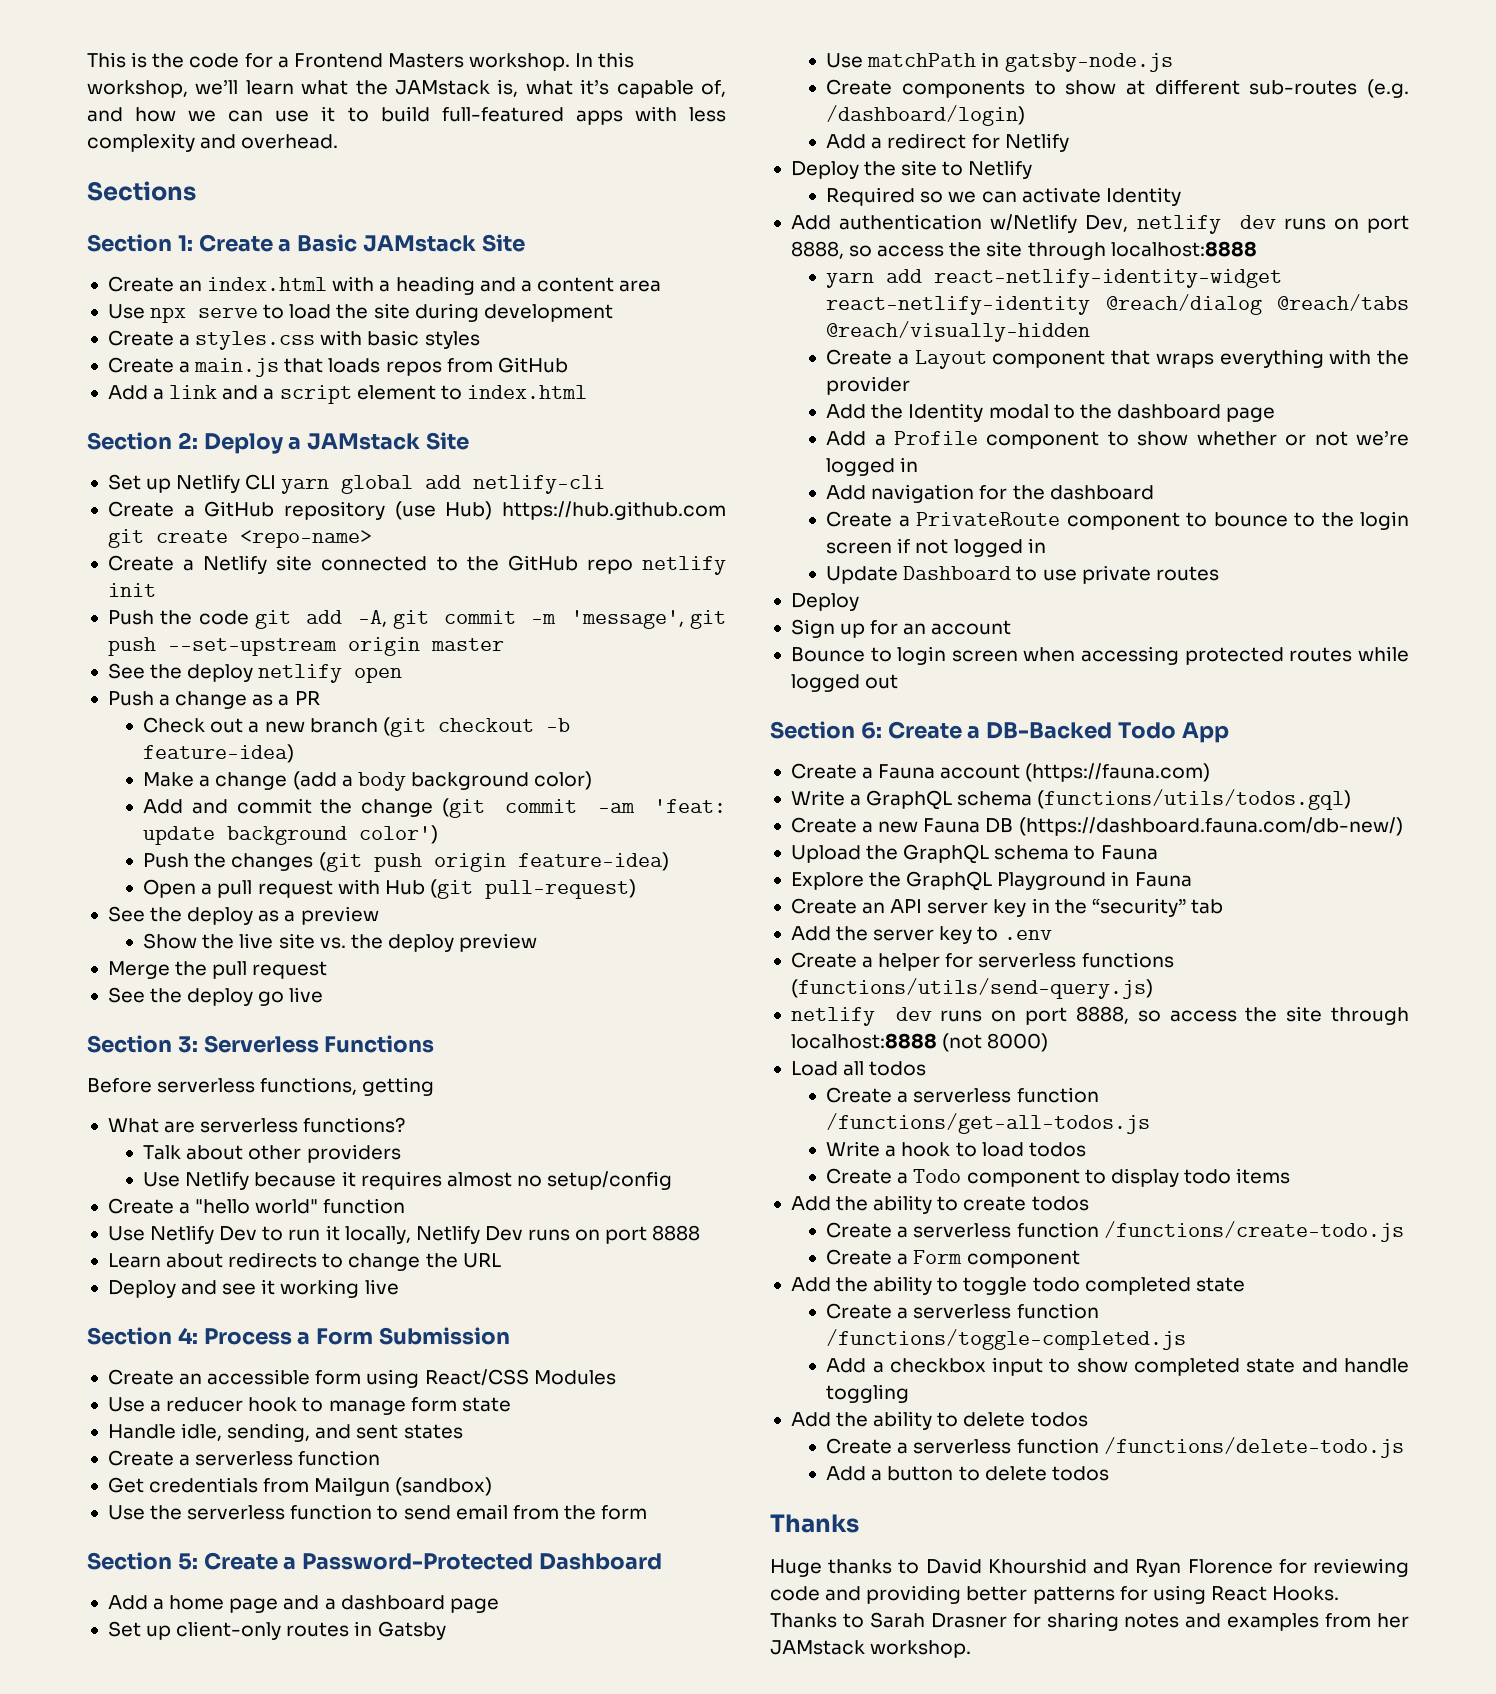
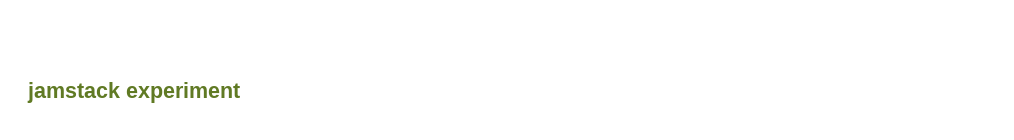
- This is the code for a Frontend Masters workshop. In this workshop, we’ll learn what the JAMstack is, what it’s capable of, and how we can use it to build full-featured apps with less complexity and overhead.
- Sections
- Section 1: Create a Basic JAMstack Site
- Create an index.html with a heading and a content area
- Use npx serve to load the site during development
- Create a styles.css with basic styles
- Create a main.js that loads repos from GitHub
- Add a link and a script element to index.html
- Section 2: Deploy a JAMstack Site
- Set up Netlify CLI yarn global add netlify-cli
- Create a GitHub repository (use Hub) https://hub.github.com git create <repo-name>
- Create a Netlify site connected to the GitHub repo netlify init
- Push the code git add -A, git commit -m 'message', git push --set-upstream origin master
- See the deploy netlify open
- Push a change as a PR
- Check out a new branch (git checkout -b feature-idea)
- Make a change (add a body background color)
- Add and commit the change (git commit -am 'feat: update background color')
- Push the changes (git push origin feature-idea)
- Open a pull request with Hub (git pull-request)
- See the deploy as a preview
- Show the live site vs. the deploy preview
- Merge the pull request
- See the deploy go live
- Section 3: Serverless Functions
- Before serverless functions, getting
- What are serverless functions?
- Talk about other providers
- Use Netlify because it requires almost no setup/config
- Create a "hello world" function
- Use Netlify Dev to run it locally, Netlify Dev runs on port 8888
- Learn about redirects to change the URL
- Deploy and see it working live
- Section 4: Process a Form Submission
- Create an accessible form using React/CSS Modules
- Use a reducer hook to manage form state
- Handle idle, sending, and sent states
- Create a serverless function
- Get credentials from Mailgun (sandbox)
- Use the serverless function to send email from the form
- Section 5: Create a Password-Protected Dashboard
- Add a home page and a dashboard page
- Set up client-only routes in Gatsby
- Use matchPath in gatsby-node.js
- Create components to show at different sub-routes (e.g. /dashboard/login)
- Add a redirect for Netlify
- Deploy the site to Netlify
- Required so we can activate Identity
- Add authentication w/Netlify Dev, netlify dev runs on port 8888, so access the site through localhost:8888
- yarn add react-netlify-identity-widget react-netlify-identity @reach/dialog @reach/tabs @reach/visually-hidden
- Create a Layout component that wraps everything with the provider
- Add the Identity modal to the dashboard page
- Add a Profile component to show whether or not we’re logged in
- Add navigation for the dashboard
- Create a PrivateRoute component to bounce to the login screen if not logged in
- Update Dashboard to use private routes
- Deploy
- Sign up for an account
- Bounce to login screen when accessing protected routes while logged out
- Section 6: Create a DB-Backed Todo App
- Create a Fauna account (https://fauna.com)
- Write a GraphQL schema (functions/utils/todos.gql)
- Create a new Fauna DB (https://dashboard.fauna.com/db-new/)
- Upload the GraphQL schema to Fauna
- Explore the GraphQL Playground in Fauna
- Create an API server key in the “security” tab
- Add the server key to .env
- Create a helper for serverless functions (functions/utils/send-query.js)
- netlify dev runs on port 8888, so access the site through localhost:8888 (not 8000)
- Load all todos
- Create a serverless function /functions/get-all-todos.js
- Write a hook to load todos
- Create a Todo component to display todo items
- Add the ability to create todos
- Create a serverless function /functions/create-todo.js
- Create a Form component
- Add the ability to toggle todo completed state
- Create a serverless function /functions/toggle-completed.js
- Add a checkbox input to show completed state and handle toggling
- Add the ability to delete todos
- Create a serverless function /functions/delete-todo.js
- Add a button to delete todos
- Thanks
- Huge thanks to David Khourshid and Ryan Florence for reviewing code and providing better patterns for using React Hooks. Thanks to Sarah Drasner for sharing notes and examples from her JAMstack workshop.
+ jamstack experiment

